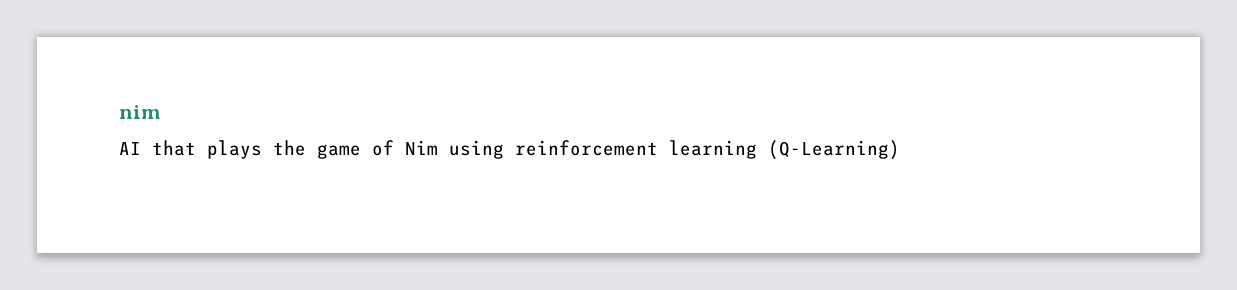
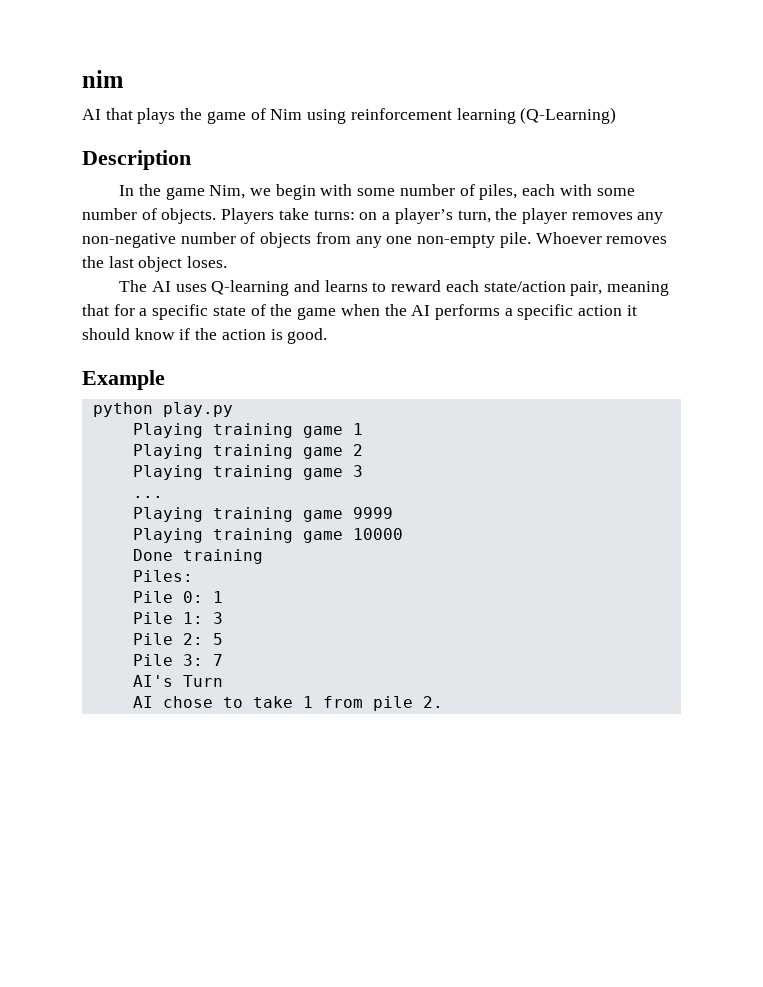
+ Description
+ In the game Nim, we begin with some number of piles, each with some number of objects. Players take turns: on a player’s turn, the player removes any non-negative number of objects from any one non-empty pile. Whoever removes the last object loses.
+ The AI uses Q-learning and learns to reward each state/action pair, meaning that for a specific state of the game when the AI performs a specific action it should know if the action is good.
+ Example
+ python play.py
+ Playing training game 1
+ Playing training game 2
+ Playing training game 3
+ ...
+ Playing training game 9999
+ Playing training game 10000
+ Done training
+ Piles:
+ Pile 0: 1
+ Pile 1: 3
+ Pile 2: 5
+ Pile 3: 7
+ AI's Turn
+ AI chose to take 1 from pile 2.

